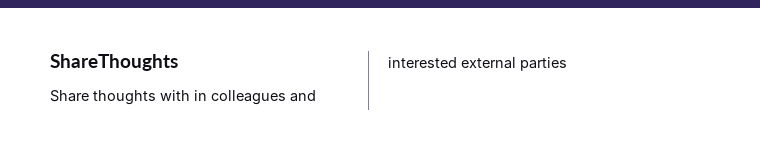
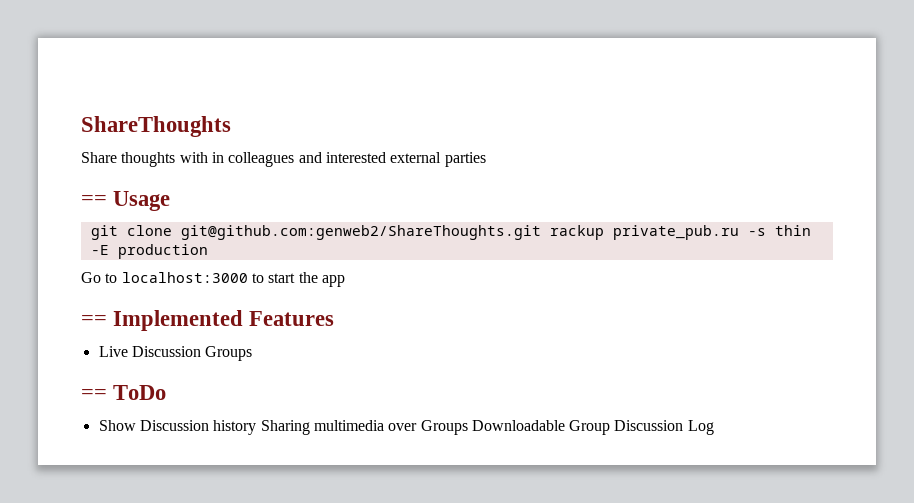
+ == Usage
+ git clone git@github.com:genweb2/ShareThoughts.git rackup private_pub.ru -s thin -E production
+ Go to localhost:3000 to start the app
+ == Implemented Features
+ Live Discussion Groups
+ == ToDo
+ Show Discussion history Sharing multimedia over Groups Downloadable Group Discussion Log

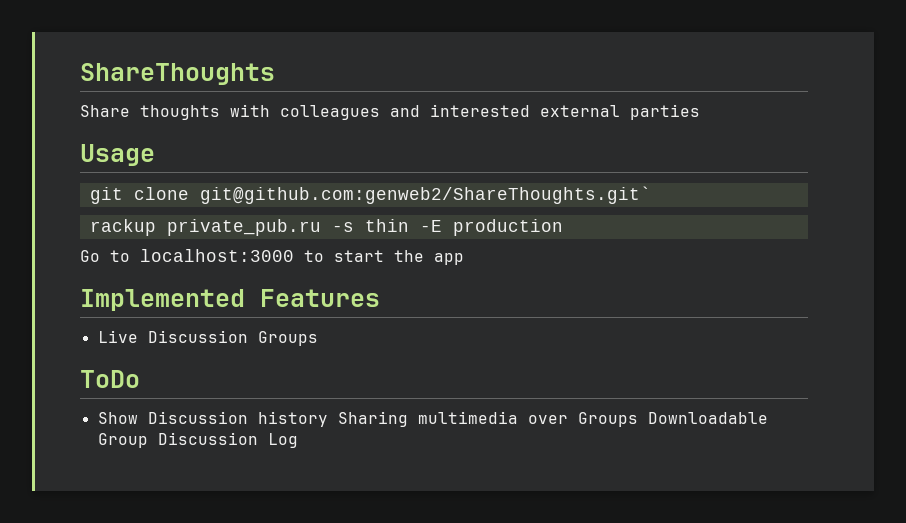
- Share thoughts with in colleagues and interested external parties
+ Share thoughts with colleagues and interested external parties
- == Usage
+ Usage
- git clone git@github.com:genweb2/ShareThoughts.git rackup private_pub.ru -s thin -E production
+ git clone git@github.com:genweb2/ShareThoughts.git`
+ rackup private_pub.ru -s thin -E production
- == Implemented Features
+ Implemented Features
- == ToDo
+ ToDo

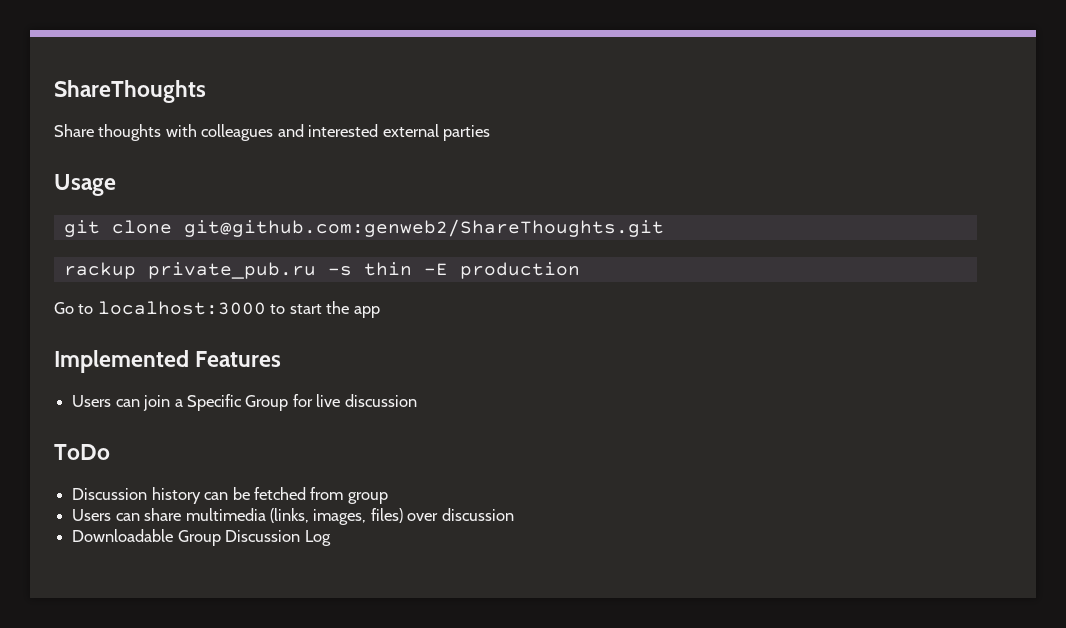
- git clone git@github.com:genweb2/ShareThoughts.git`
+ git clone git@github.com:genweb2/ShareThoughts.git
- Live Discussion Groups
+ Users can join a Specific Group for live discussion
- Show Discussion history Sharing multimedia over Groups Downloadable Group Discussion Log
+ Discussion history can be fetched from group
+ Users can share multimedia (links, images, files) over discussion
+ Downloadable Group Discussion Log

